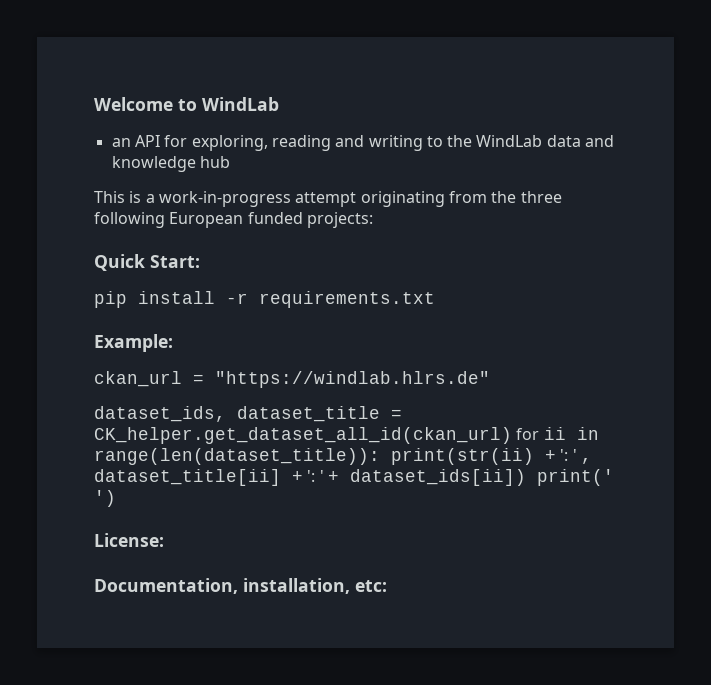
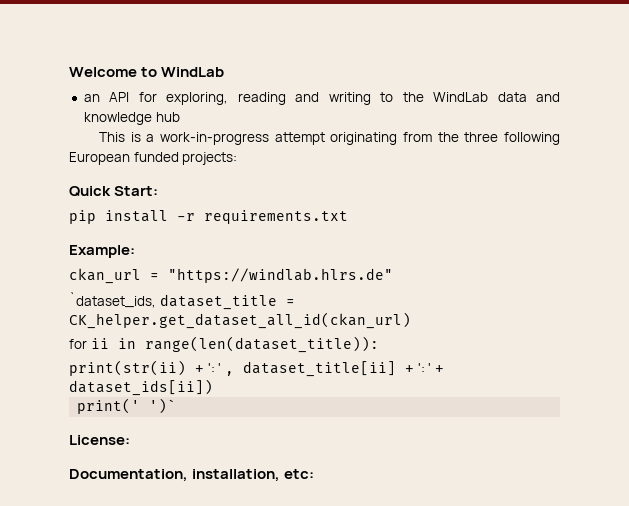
- dataset_ids, dataset_title = CK_helper.get_dataset_all_id(ckan_url) for ii in range(len(dataset_title)): print(str(ii) + ': ' , dataset_title[ii] + ': ' + dataset_ids[ii]) print(' ')
+ `dataset_ids, dataset_title = CK_helper.get_dataset_all_id(ckan_url)
+ for ii in range(len(dataset_title)):
+ print(str(ii) + ': ' , dataset_title[ii] + ': ' + dataset_ids[ii])
+ print(' ')`

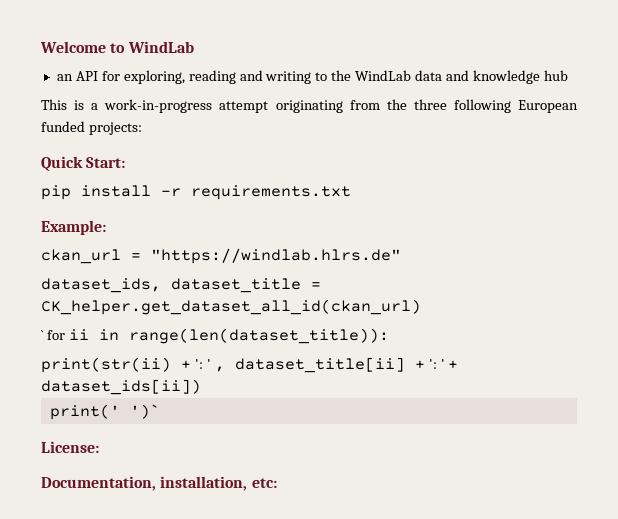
- `dataset_ids, dataset_title = CK_helper.get_dataset_all_id(ckan_url)
+ dataset_ids, dataset_title = CK_helper.get_dataset_all_id(ckan_url)
- for ii in range(len(dataset_title)):
+ ` for ii in range(len(dataset_title)):

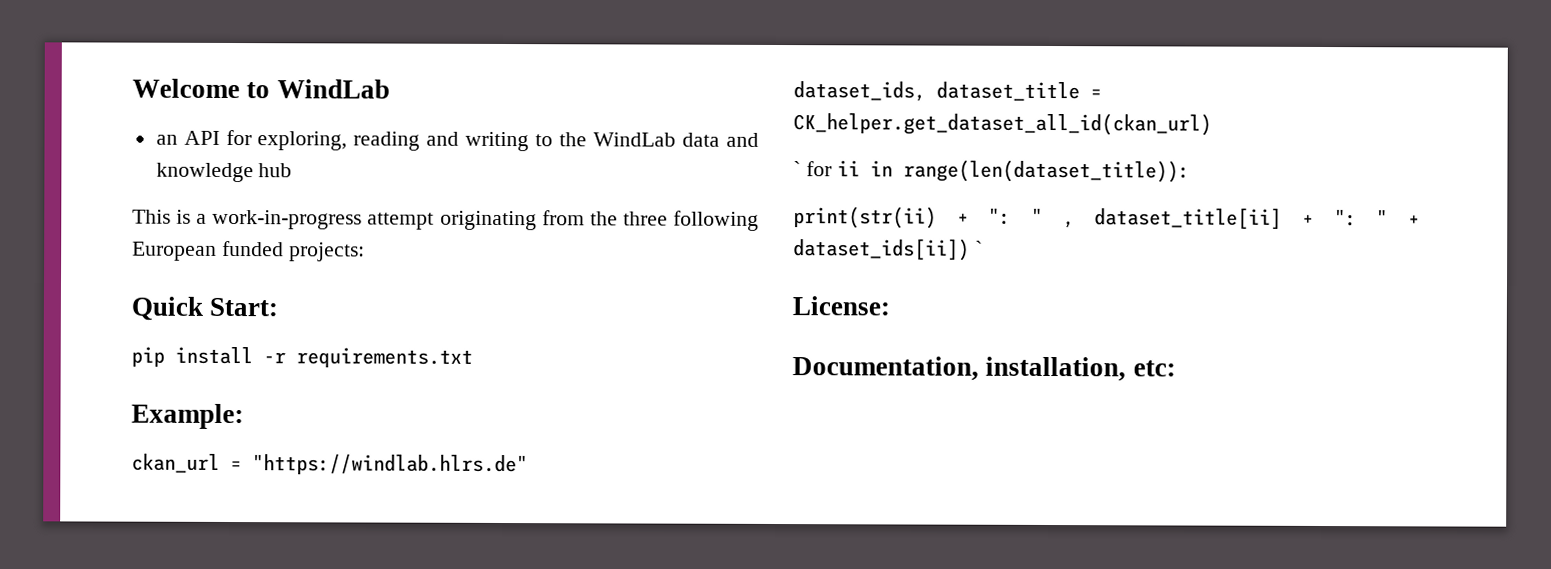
- print(str(ii) + ': ' , dataset_title[ii] + ': ' + dataset_ids[ii])
- print(' ')`
+ print(str(ii) + ": " , dataset_title[ii] + ": " + dataset_ids[ii]) `

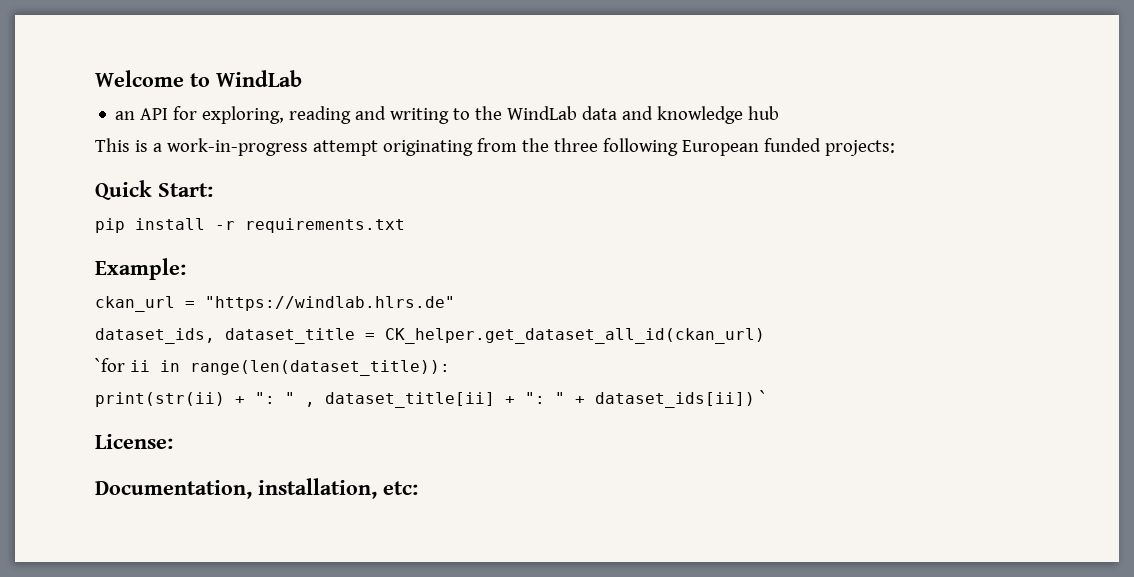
- ` for ii in range(len(dataset_title)):
+ `for ii in range(len(dataset_title)):

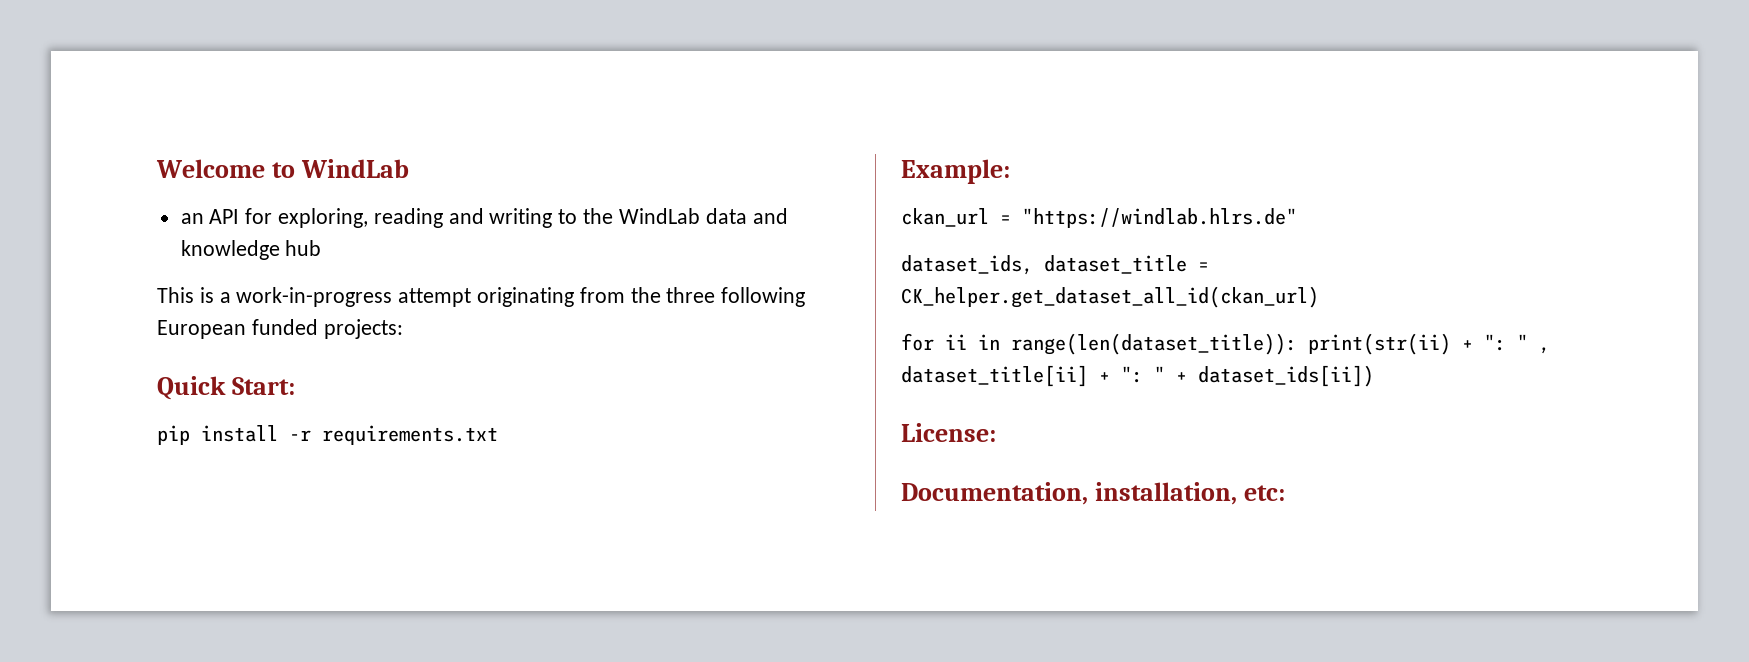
- `for ii in range(len(dataset_title)):
- print(str(ii) + ": " , dataset_title[ii] + ": " + dataset_ids[ii]) `
+ for ii in range(len(dataset_title)): print(str(ii) + ": " , dataset_title[ii] + ": " + dataset_ids[ii])

